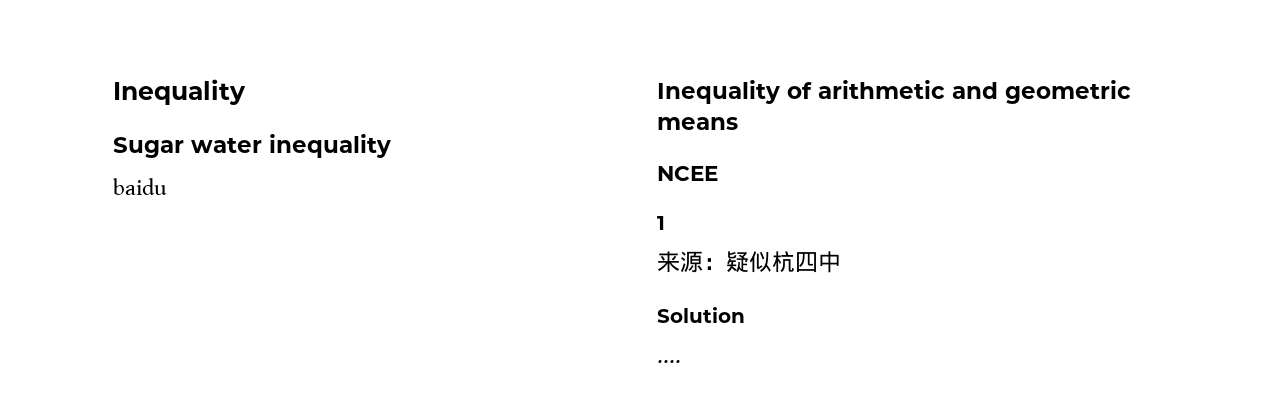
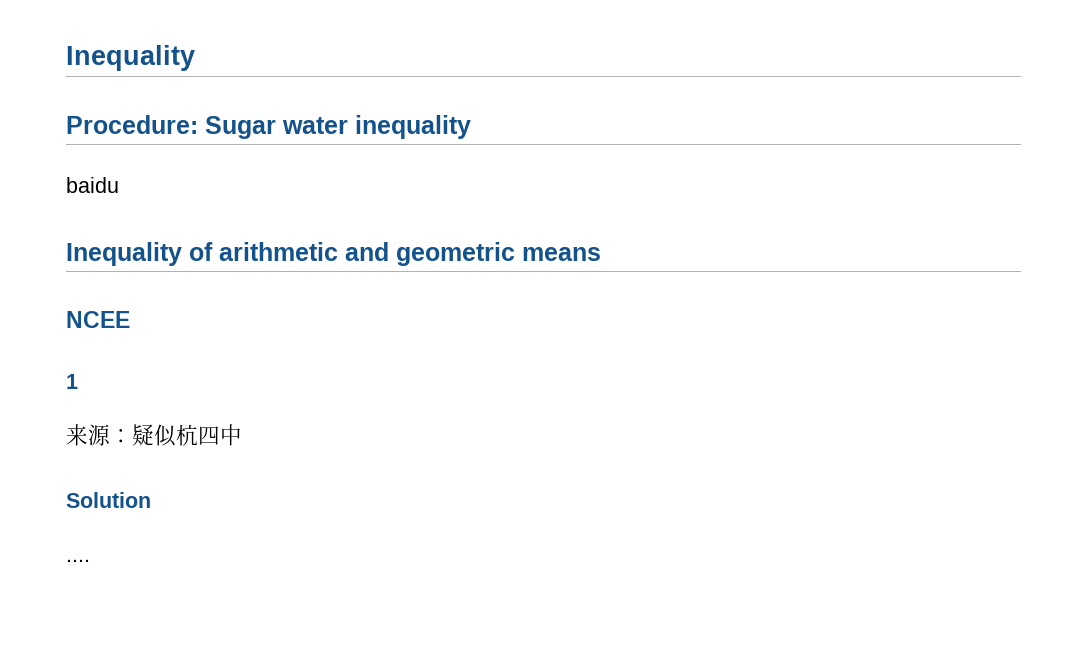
- Sugar water inequality
+ Procedure: Sugar water inequality

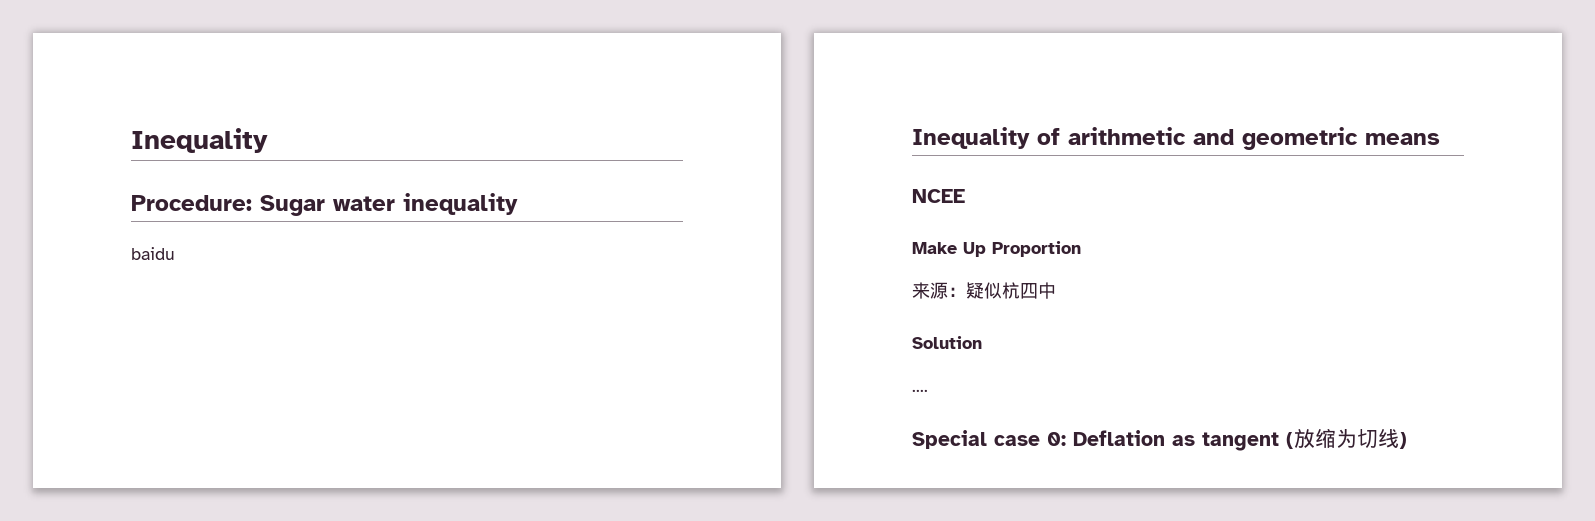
- 1
+ Make Up Proportion
+ Special case 0: Deflation as tangent (放缩为切线)

